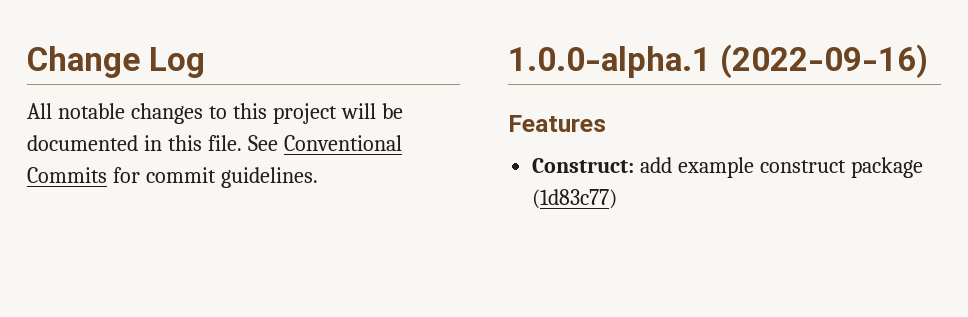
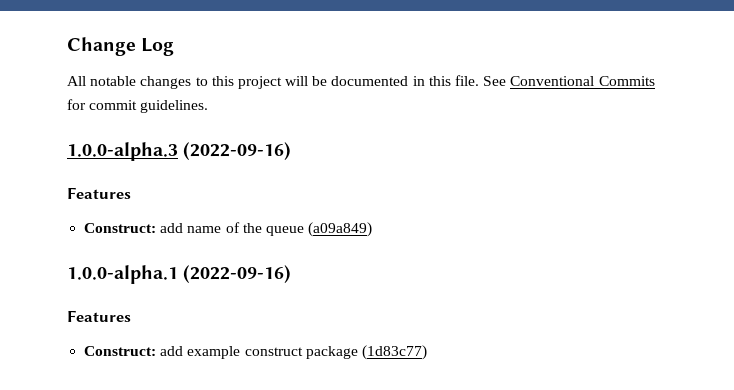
+ 1.0.0-alpha.3 (2022-09-16)
+ Features
+ Construct: add name of the queue (a09a849)

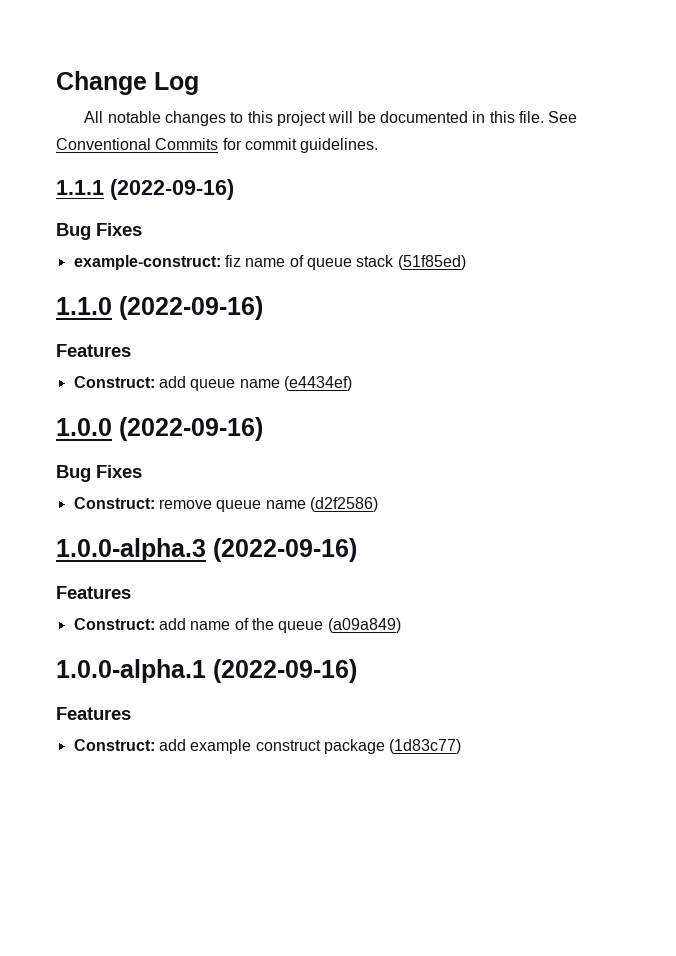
+ 1.1.1 (2022-09-16)
+ Bug Fixes
+ example-construct: fiz name of queue stack (51f85ed)
+ 1.1.0 (2022-09-16)
+ Features
+ Construct: add queue name (e4434ef)
+ 1.0.0 (2022-09-16)
+ Bug Fixes
+ Construct: remove queue name (d2f2586)

